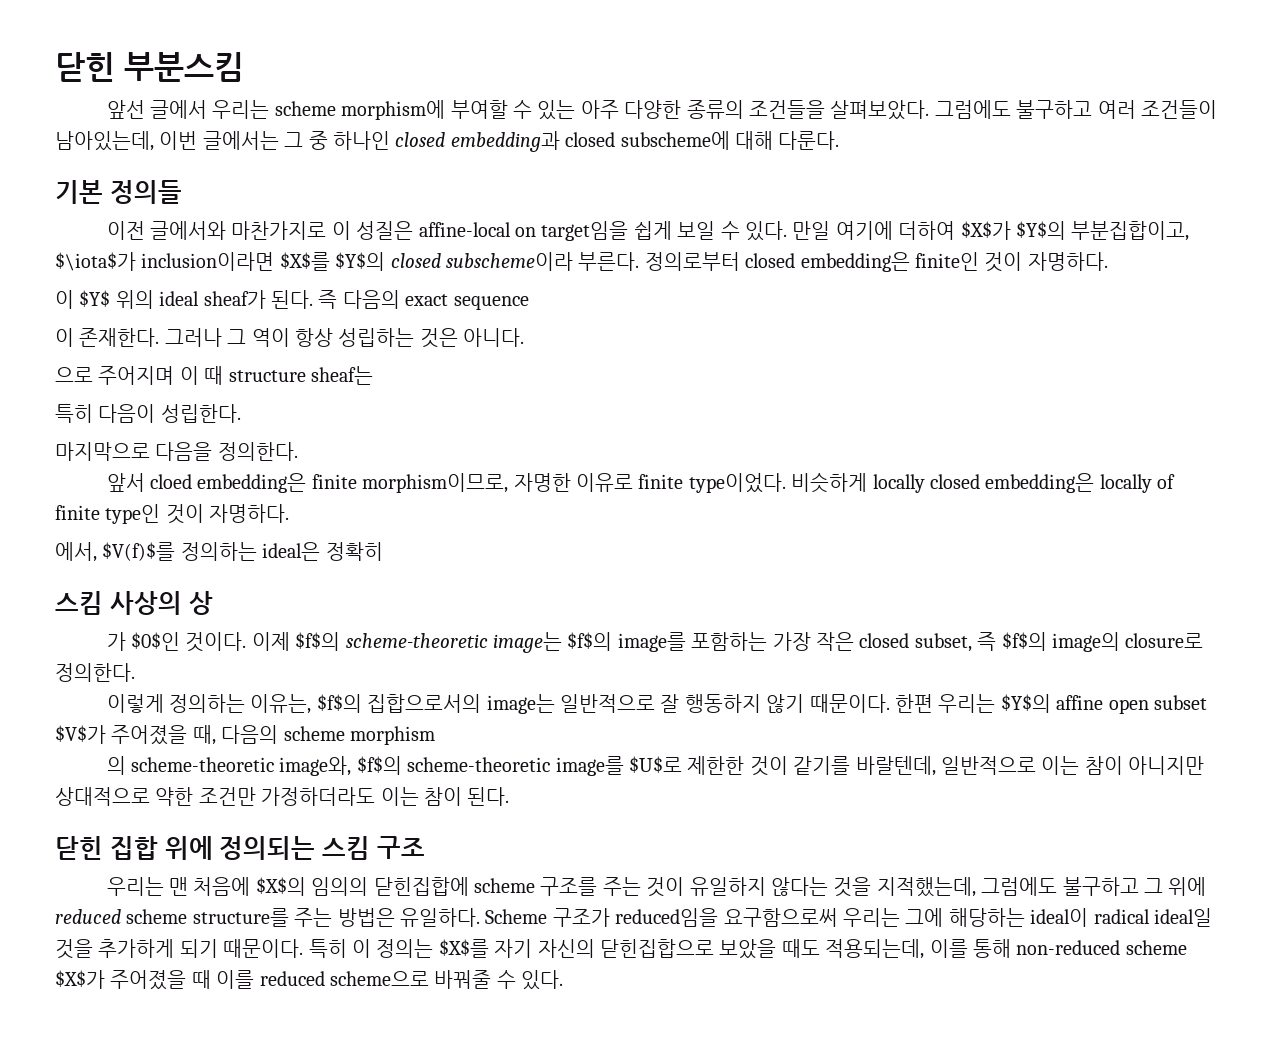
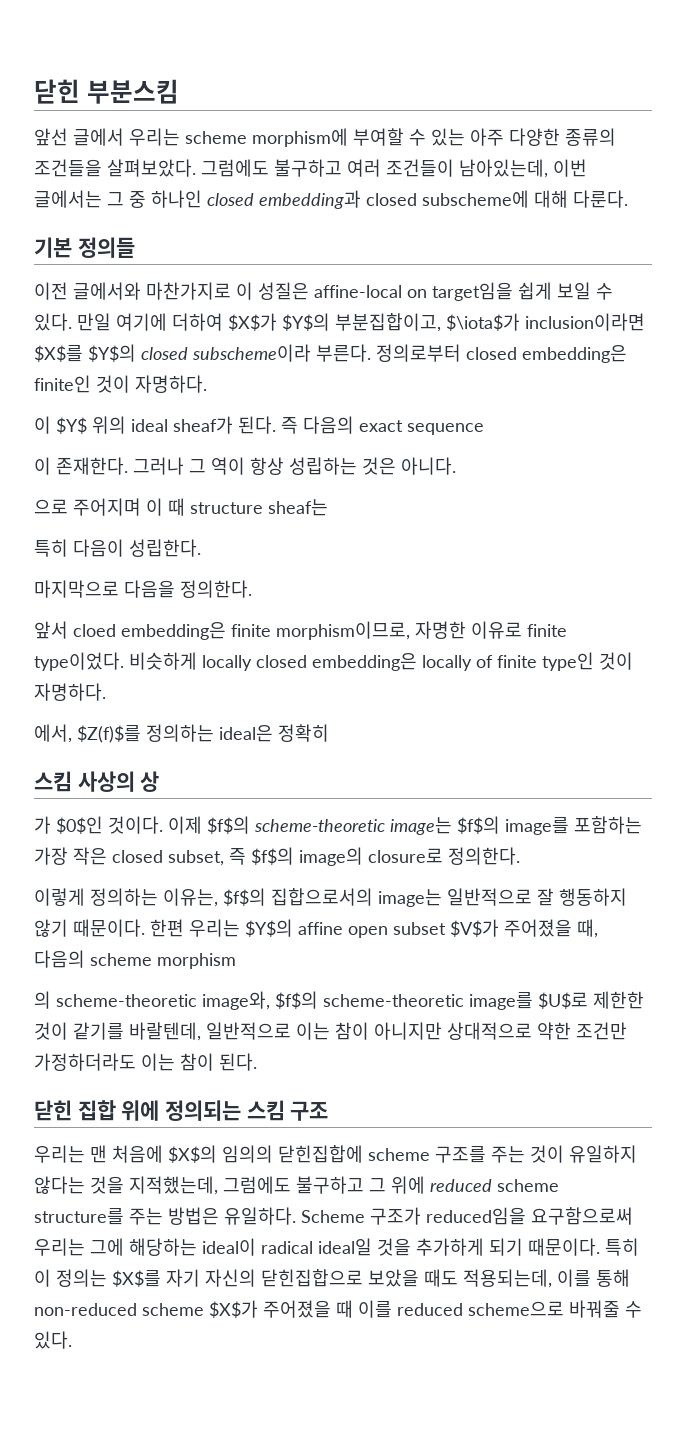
- 에서, $V(f)$를 정의하는 ideal은 정확히
+ 에서, $Z(f)$를 정의하는 ideal은 정확히

